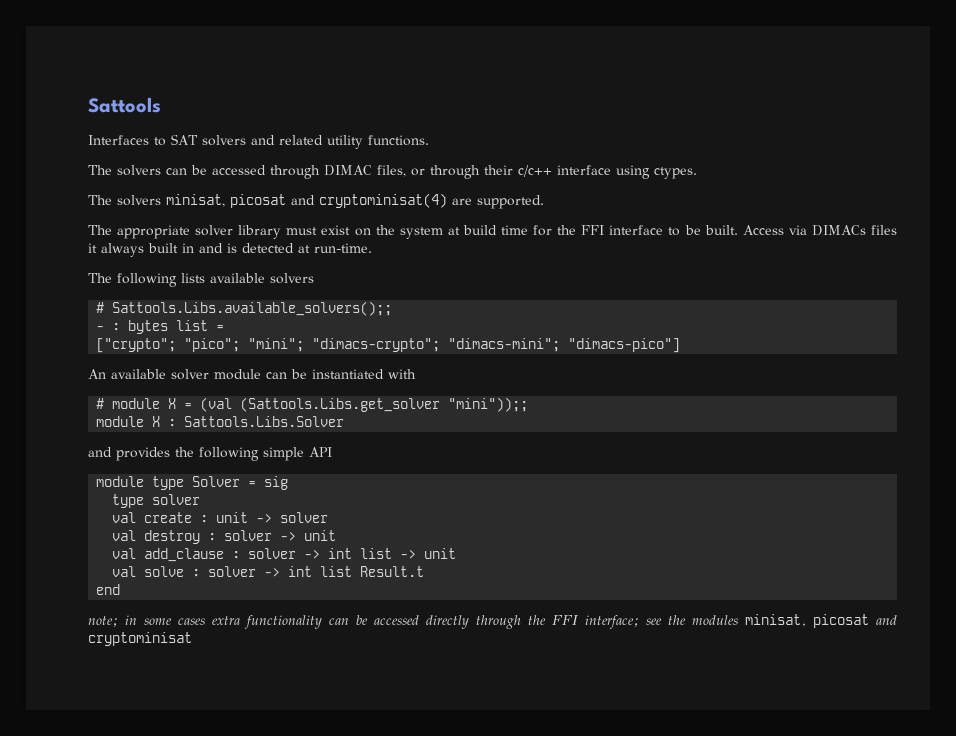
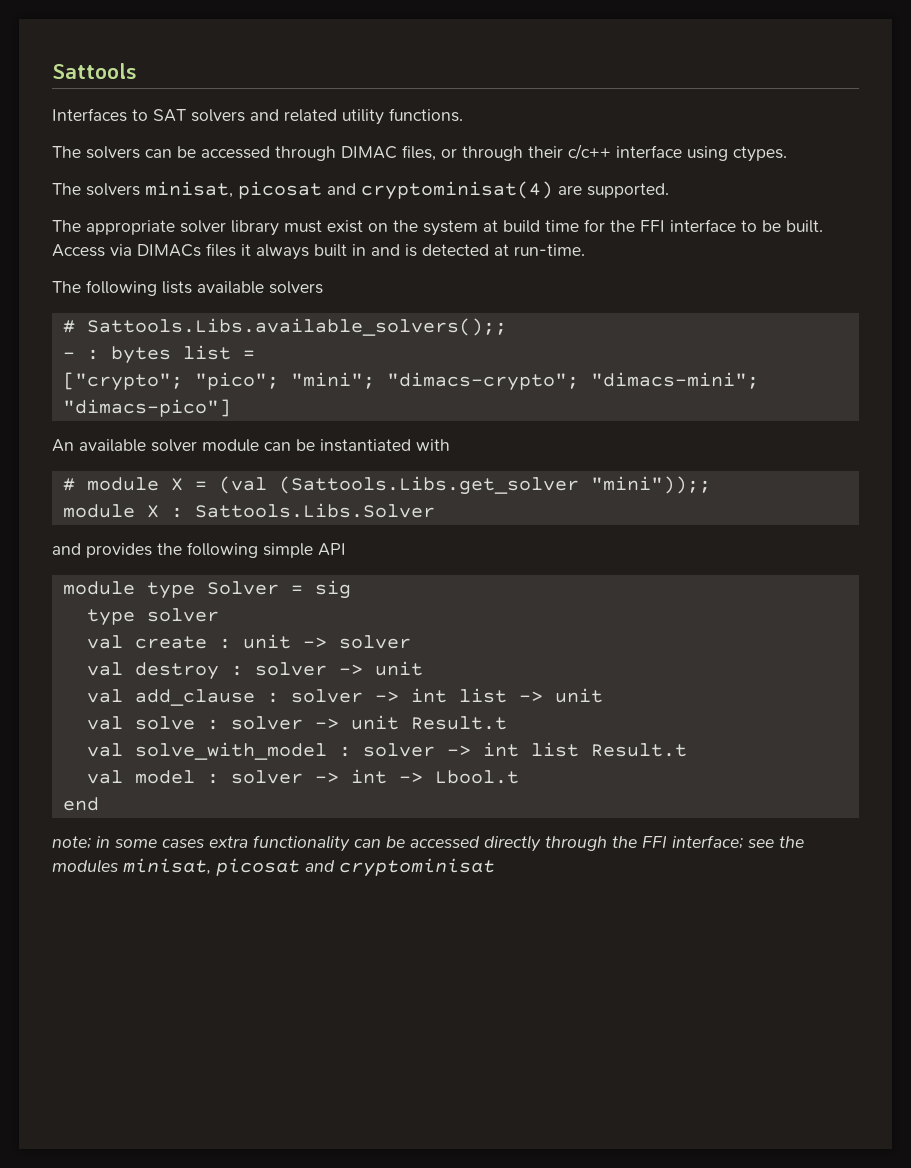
- val solve : solver -> int list Result.t
+ val solve : solver -> unit Result.t
+ val solve_with_model : solver -> int list Result.t
+ val model : solver -> int -> Lbool.t

